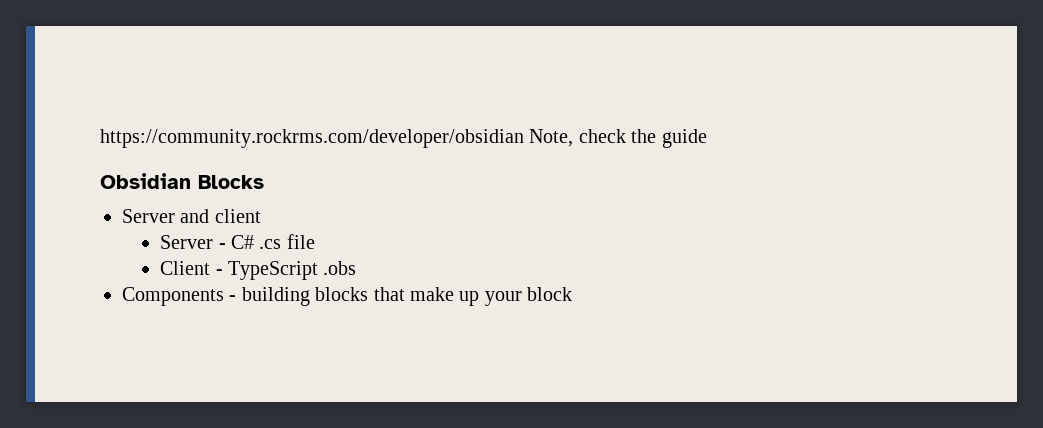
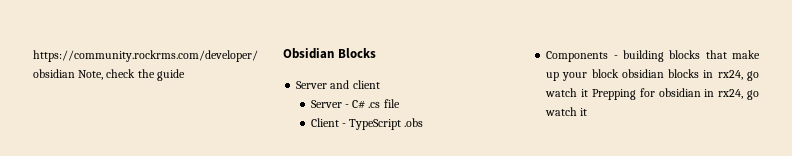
- Components - building blocks that make up your block
+ Components - building blocks that make up your block obsidian blocks in rx24, go watch it Prepping for obsidian in rx24, go watch it

